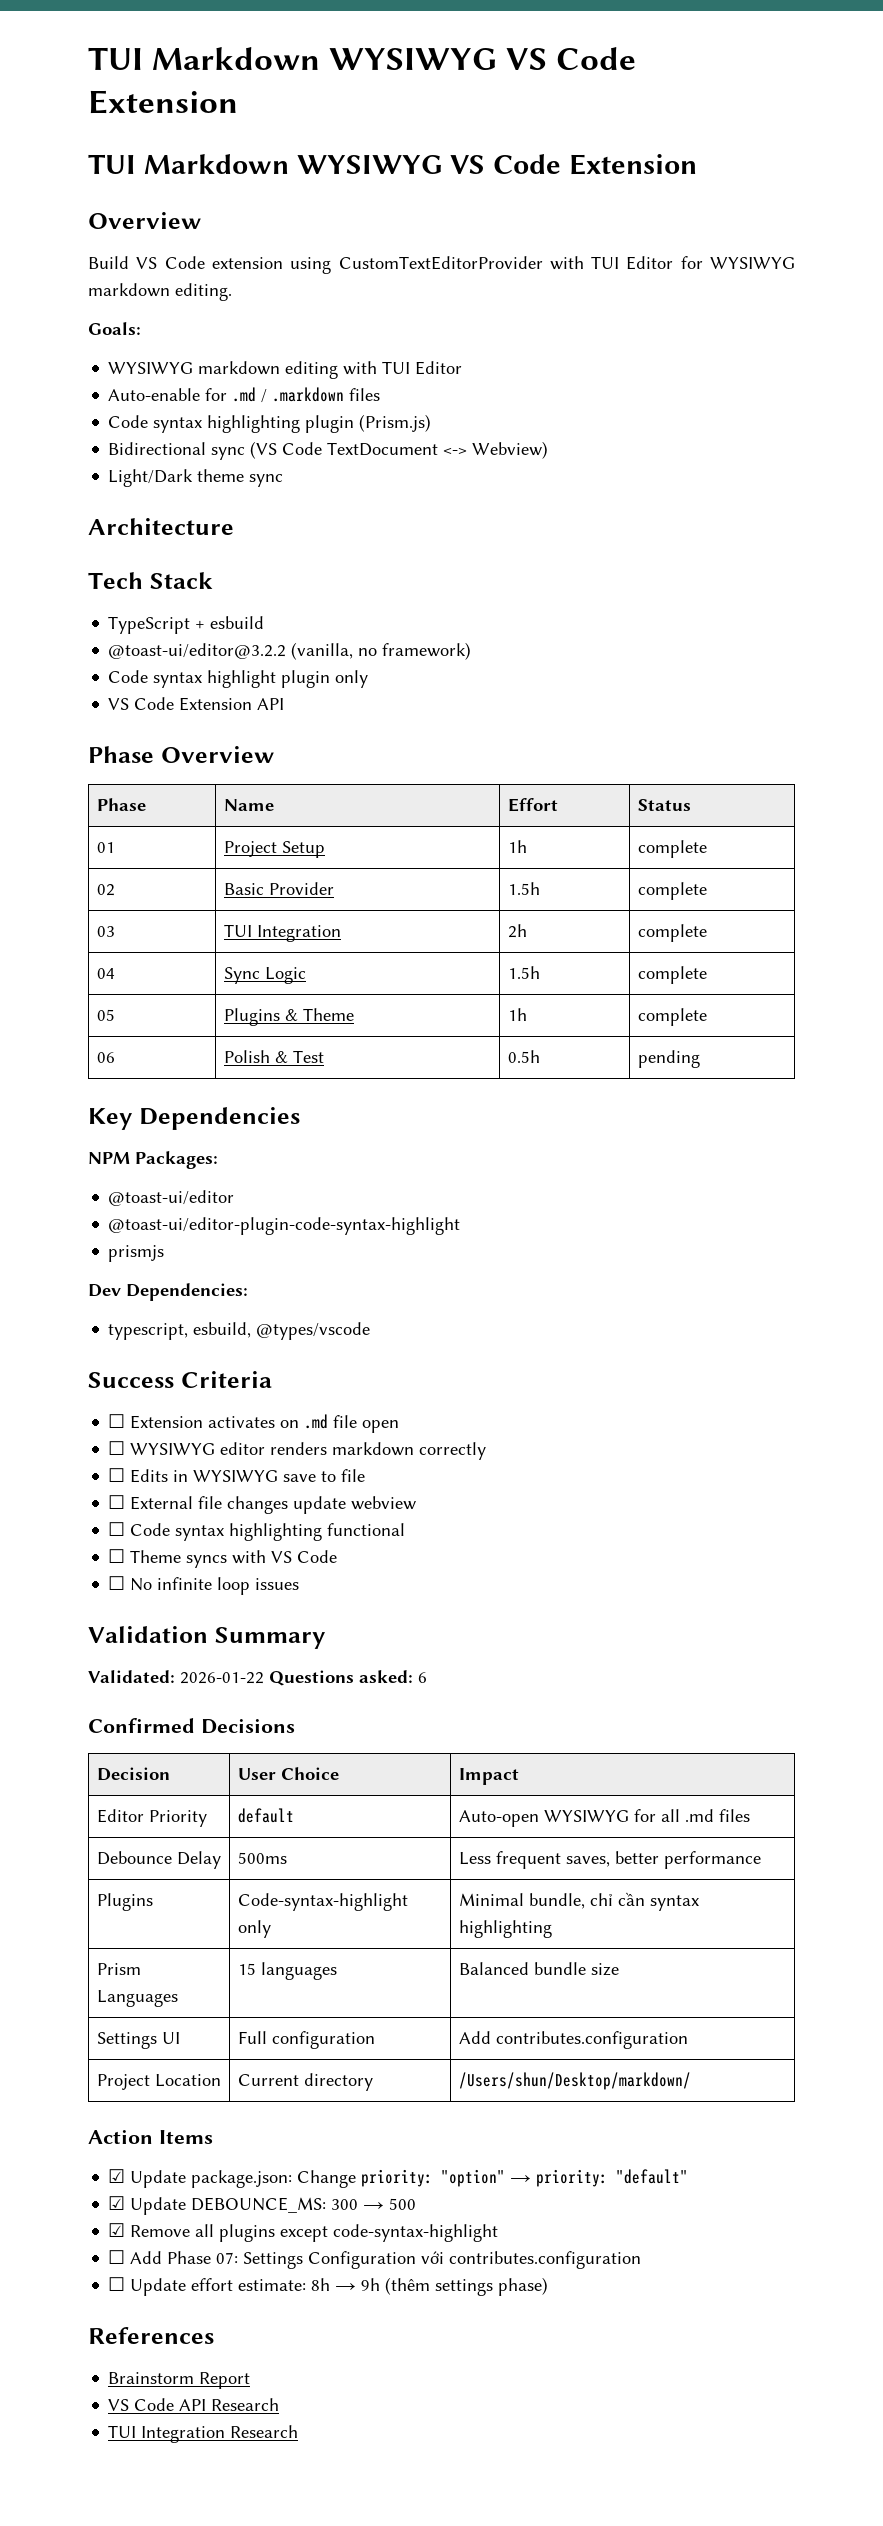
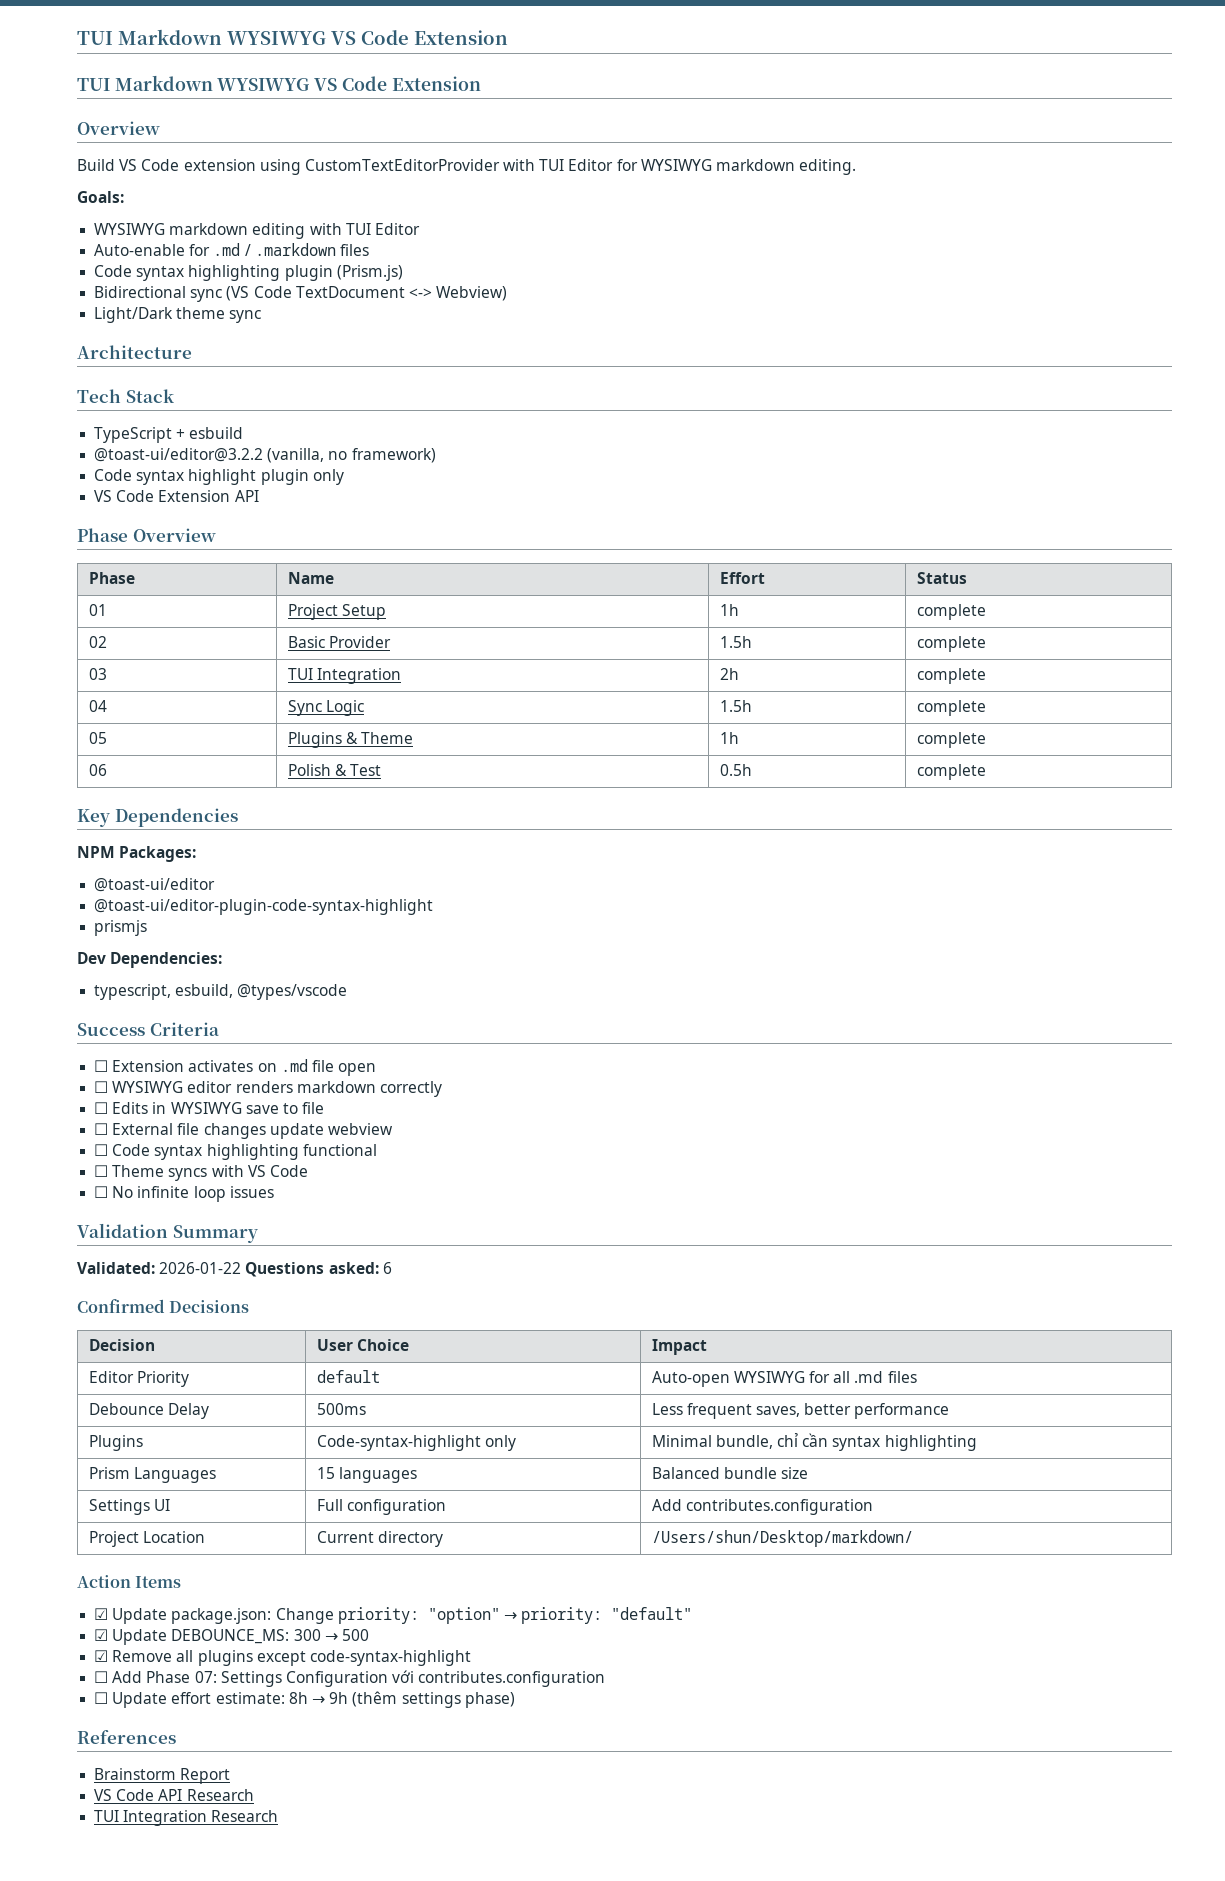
- 06 | Polish & Test | 0.5h | pending
+ 06 | Polish & Test | 0.5h | complete

